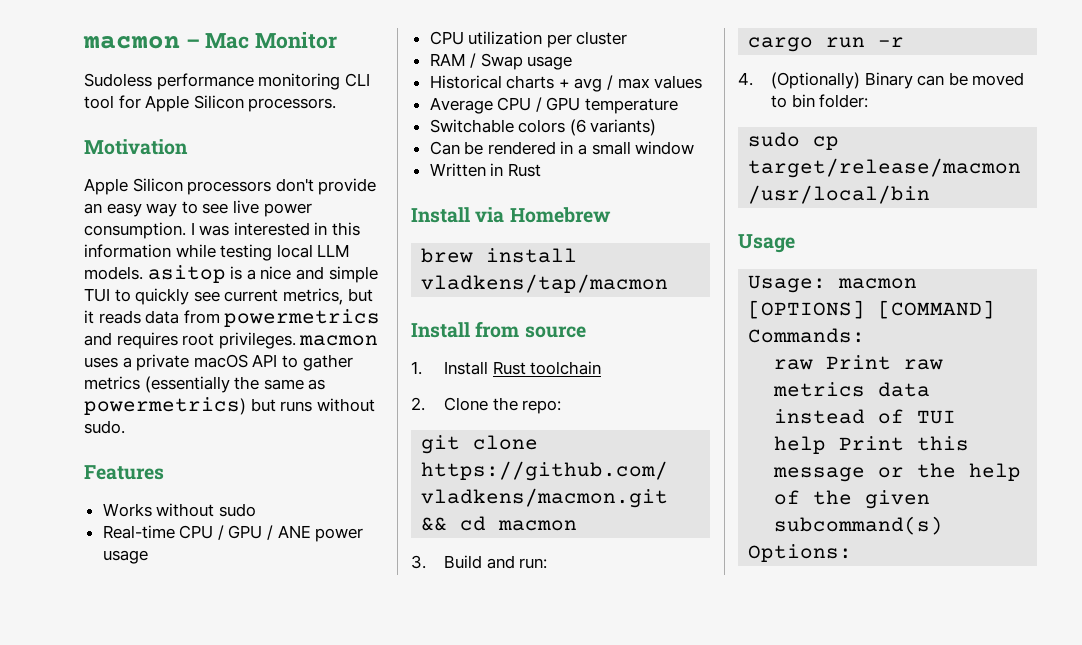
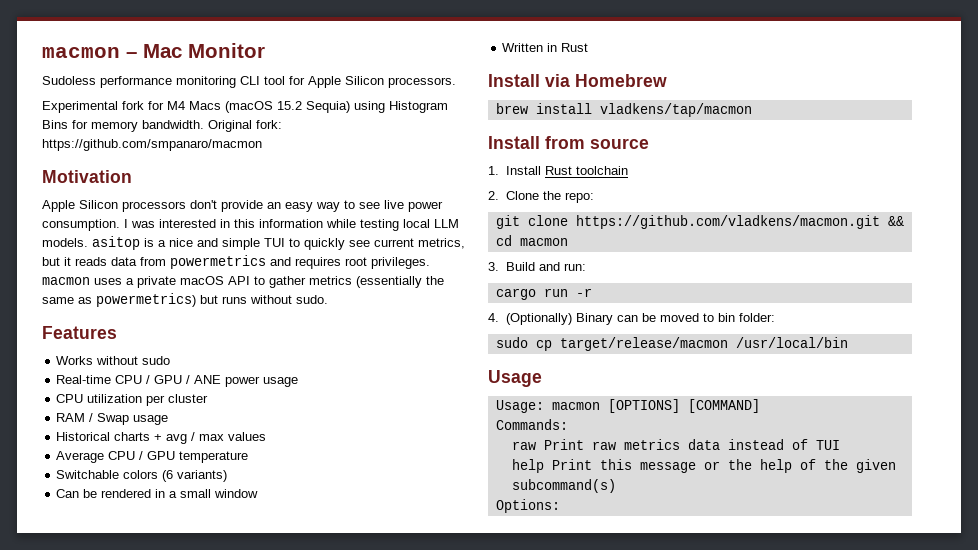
+ Experimental fork for M4 Macs (macOS 15.2 Sequia) using Histogram Bins for memory bandwidth. Original fork: https://github.com/smpanaro/macmon

